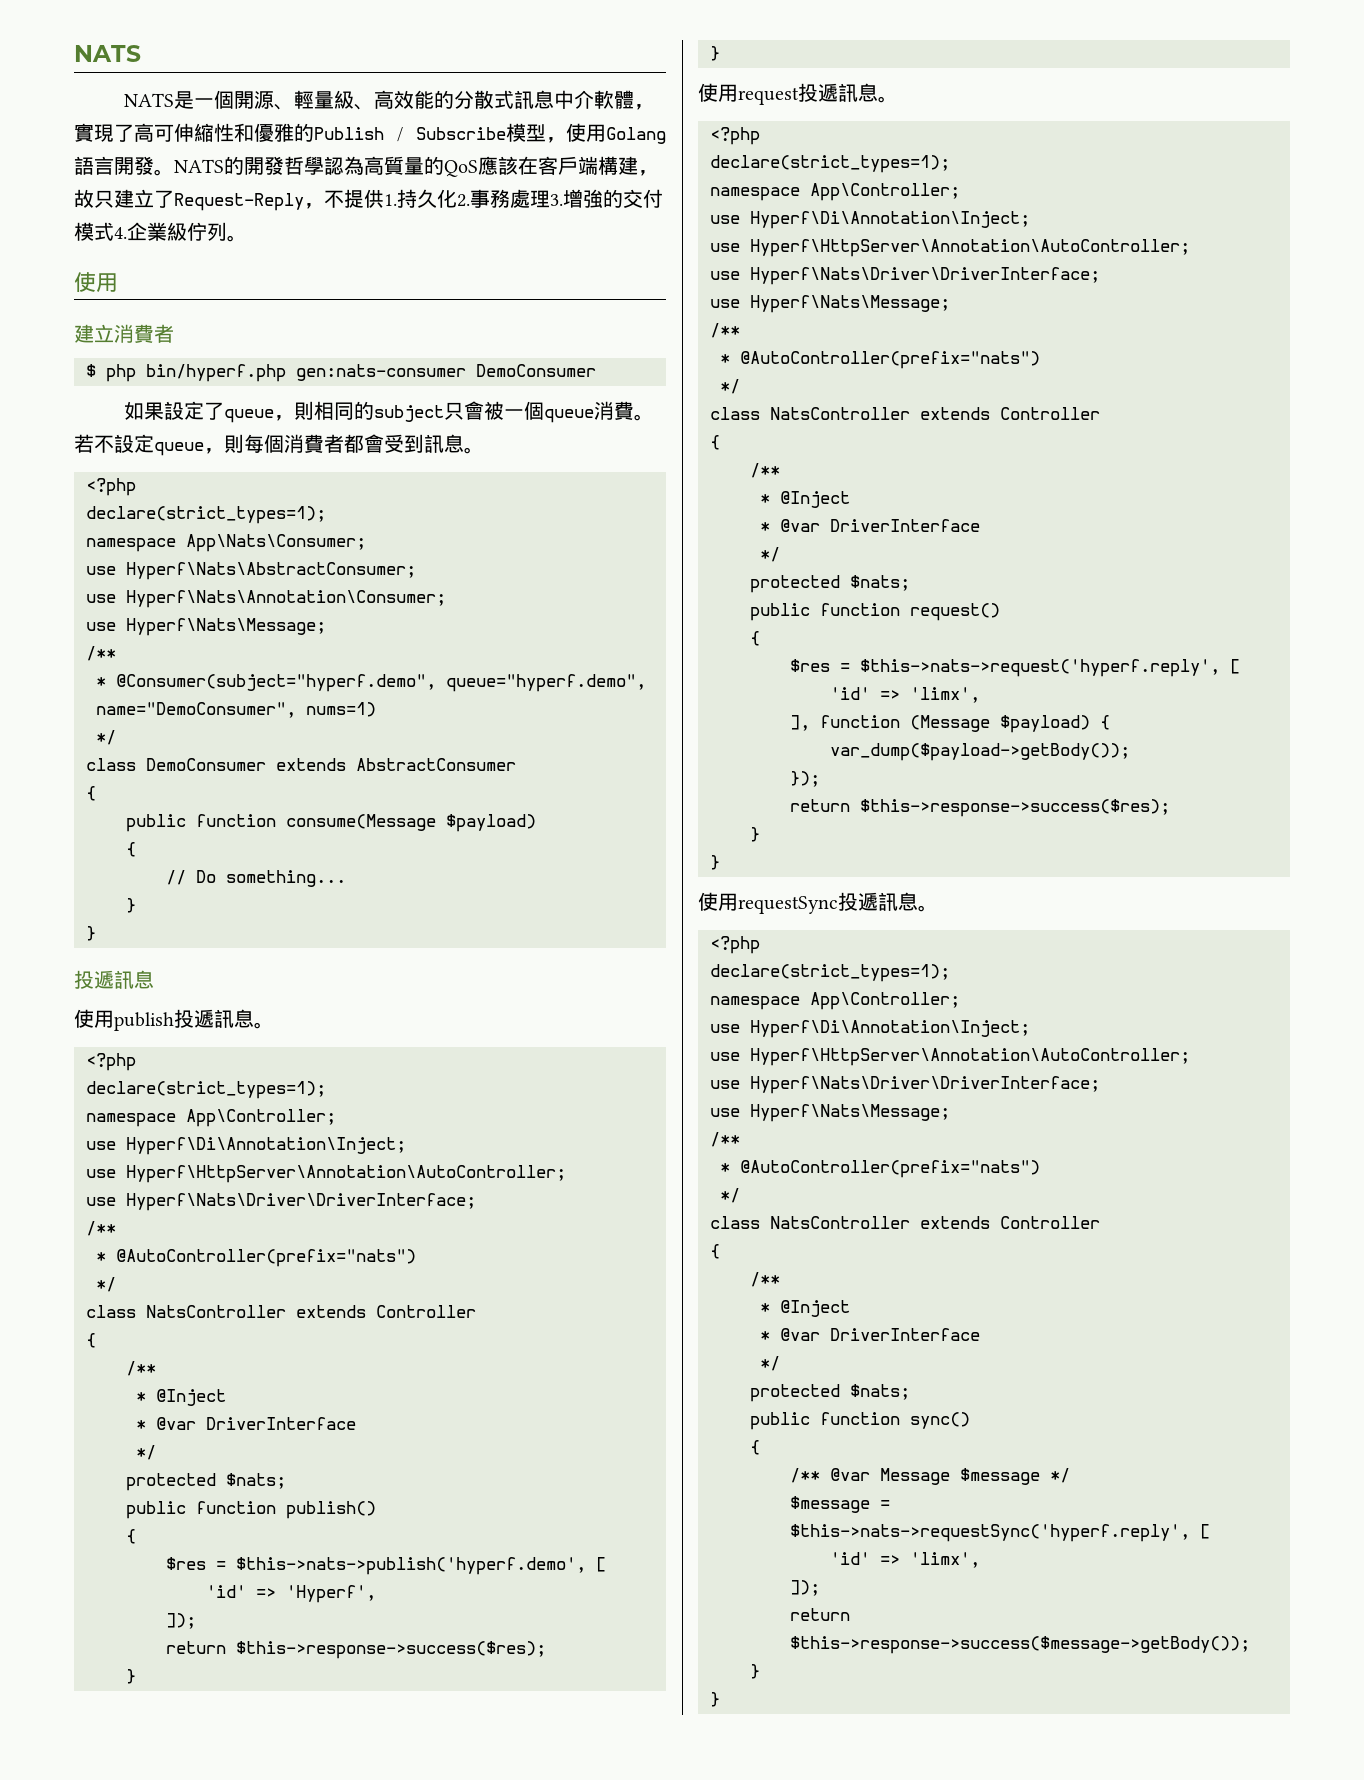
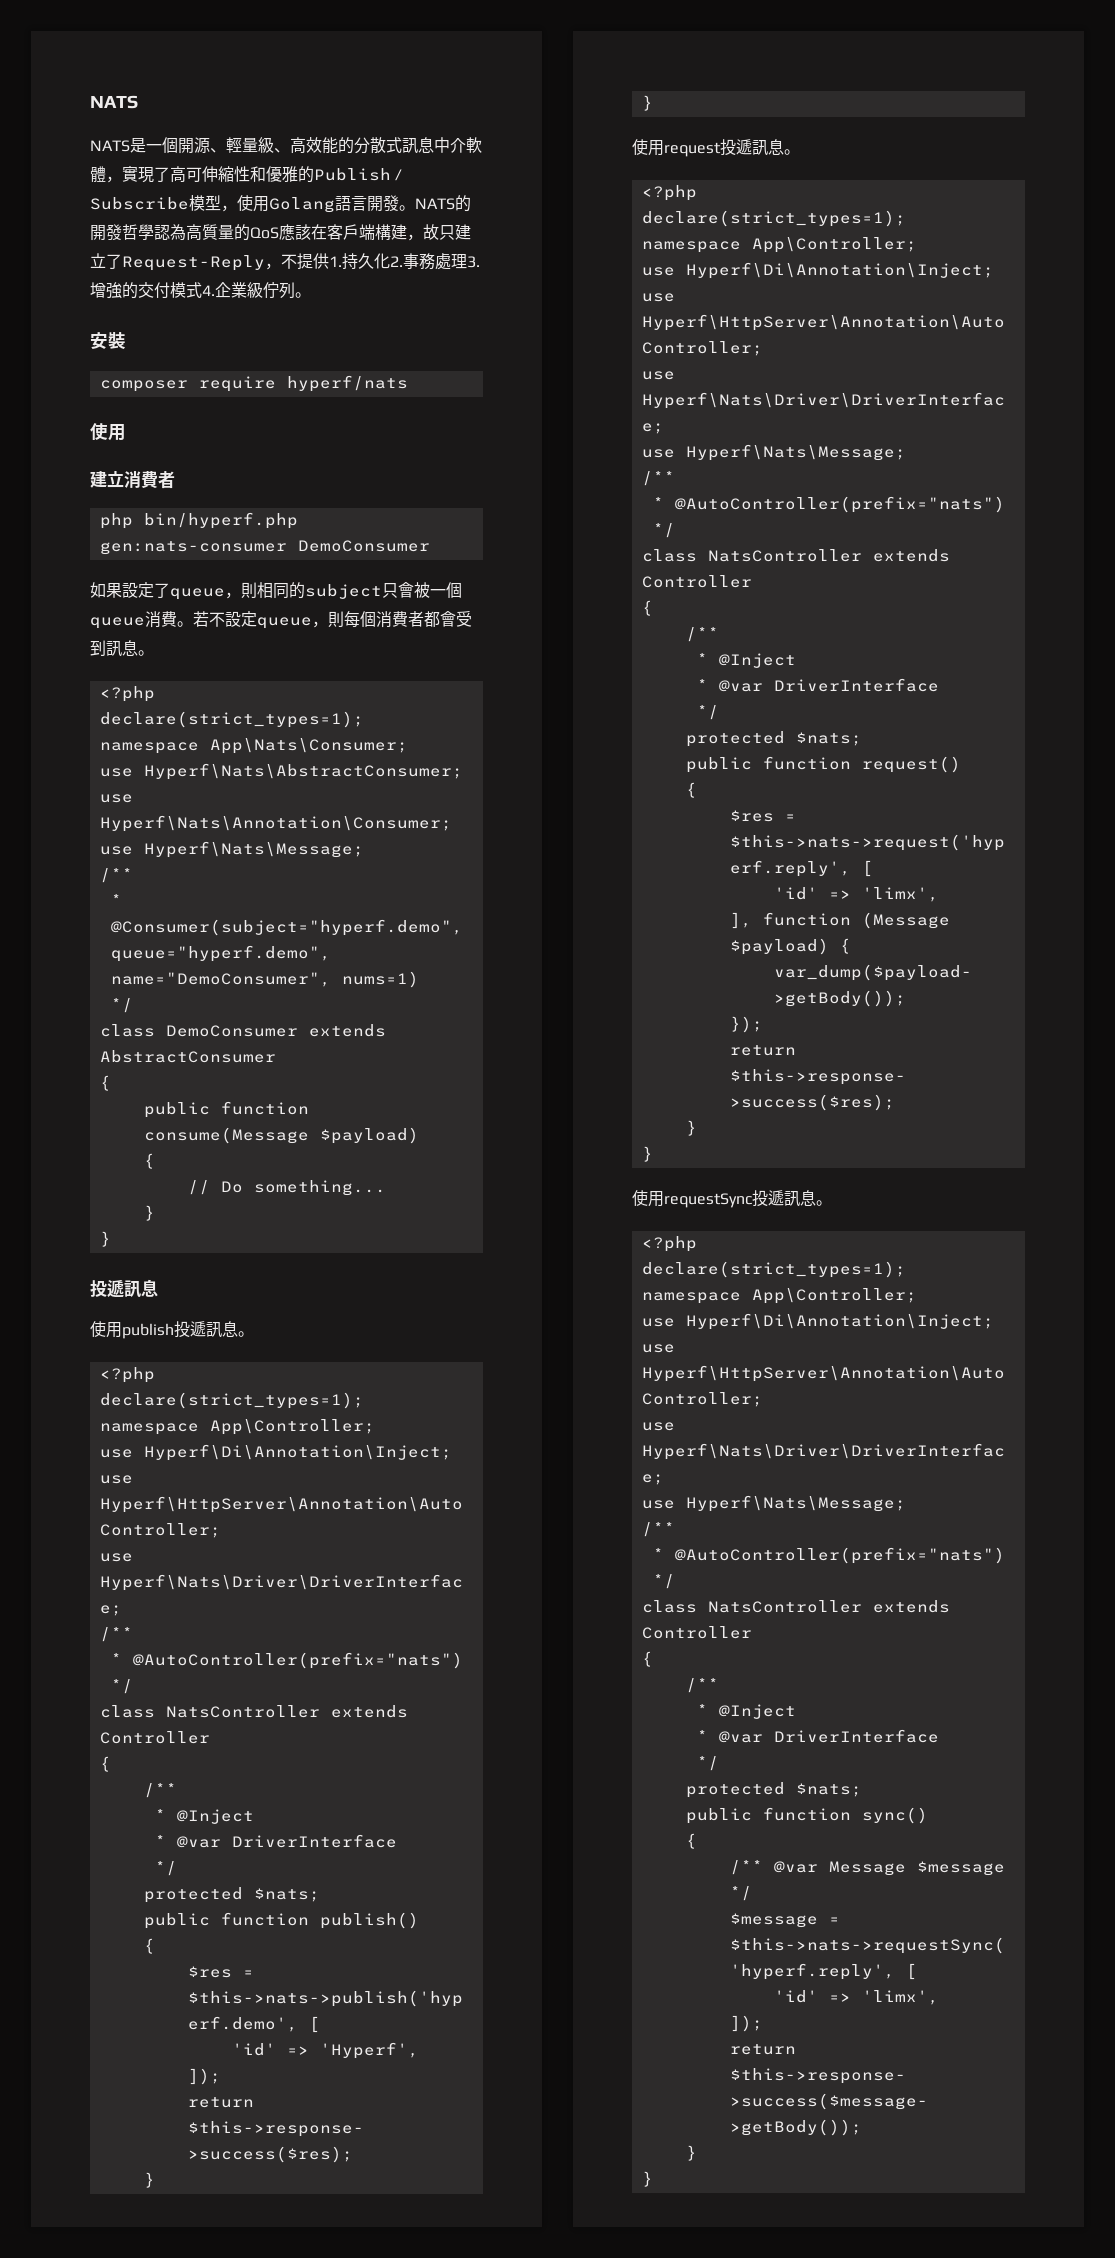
+ 安裝
+ composer require hyperf/nats
- $ php bin/hyperf.php gen:nats-consumer DemoConsumer
+ php bin/hyperf.php gen:nats-consumer DemoConsumer

